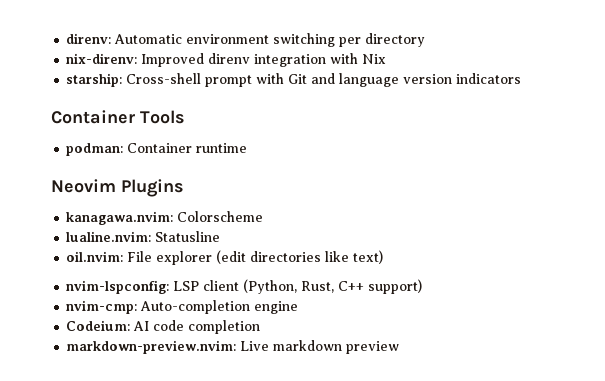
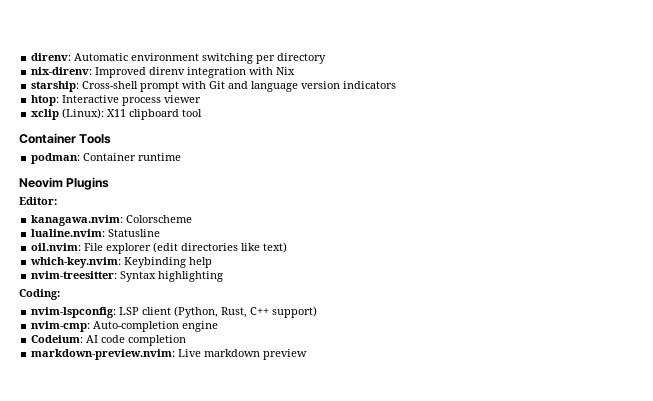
+ htop: Interactive process viewer
+ xclip (Linux): X11 clipboard tool
+ Editor:
+ which-key.nvim: Keybinding help
+ nvim-treesitter: Syntax highlighting
+ Coding:

